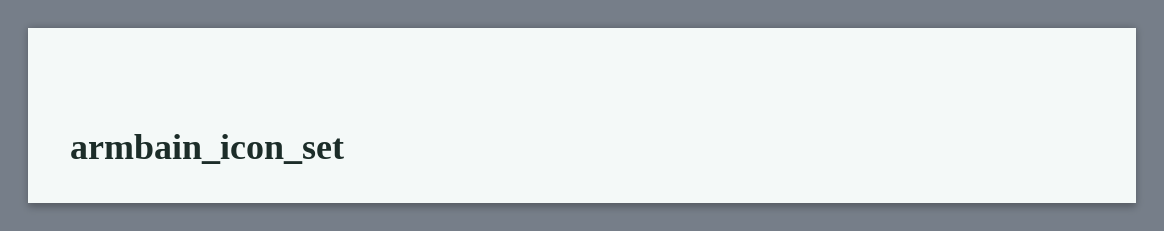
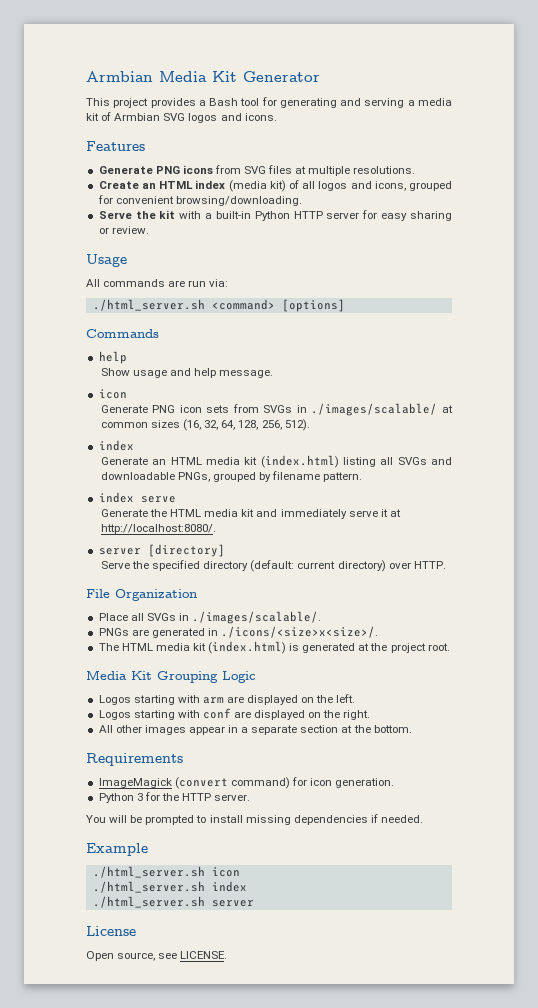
- armbain_icon_set
+ Armbian Media Kit Generator
+ This project provides a Bash tool for generating and serving a media kit of Armbian SVG logos and icons.
+ Features
+ Generate PNG icons from SVG files at multiple resolutions.
+ Create an HTML index (media kit) of all logos and icons, grouped for convenient browsing/downloading.
+ Serve the kit with a built-in Python HTTP server for easy sharing or review.
+ Usage
+ All commands are run via:
+ ./html_server.sh <command> [options]
+ Commands
+ help
+ Show usage and help message.
+ icon
+ Generate PNG icon sets from SVGs in ./images/scalable/ at common sizes (16, 32, 64, 128, 256, 512).
+ index
+ Generate an HTML media kit (index.html) listing all SVGs and downloadable PNGs, grouped by filename pattern.
+ index serve
+ Generate the HTML media kit and immediately serve it at http://localhost:8080/.
+ server [directory]
+ Serve the specified directory (default: current directory) over HTTP.
+ File Organization
+ Place all SVGs in ./images/scalable/.
+ PNGs are generated in ./icons/<size>x<size>/.
+ The HTML media kit (index.html) is generated at the project root.
+ Media Kit Grouping Logic
+ Logos starting with arm are displayed on the left.
+ Logos starting with conf are displayed on the right.
+ All other images appear in a separate section at the bottom.
+ Requirements
+ ImageMagick (convert command) for icon generation.
+ Python 3 for the HTTP server.
+ You will be prompted to install missing dependencies if needed.
+ Example
+ ./html_server.sh icon
+ ./html_server.sh index
+ ./html_server.sh server
+ License
+ Open source, see LICENSE.

